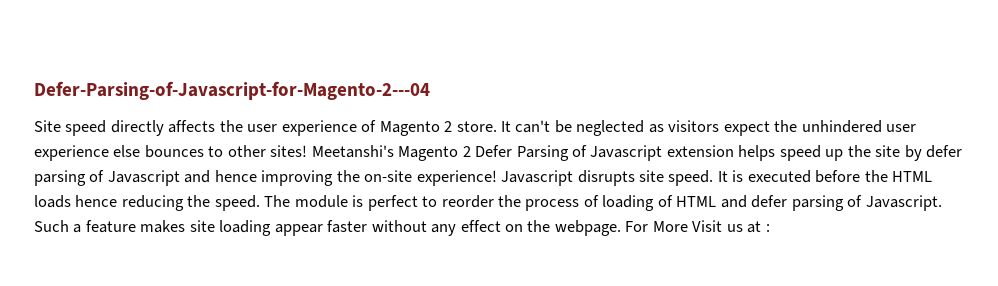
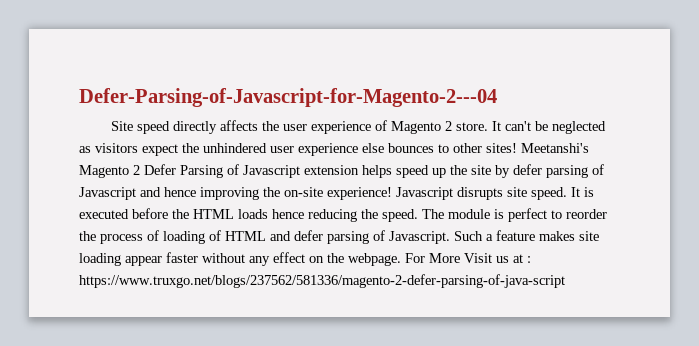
- For More Visit us at :
+ For More Visit us at : https://www.truxgo.net/blogs/237562/581336/magento-2-defer-parsing-of-java-script

